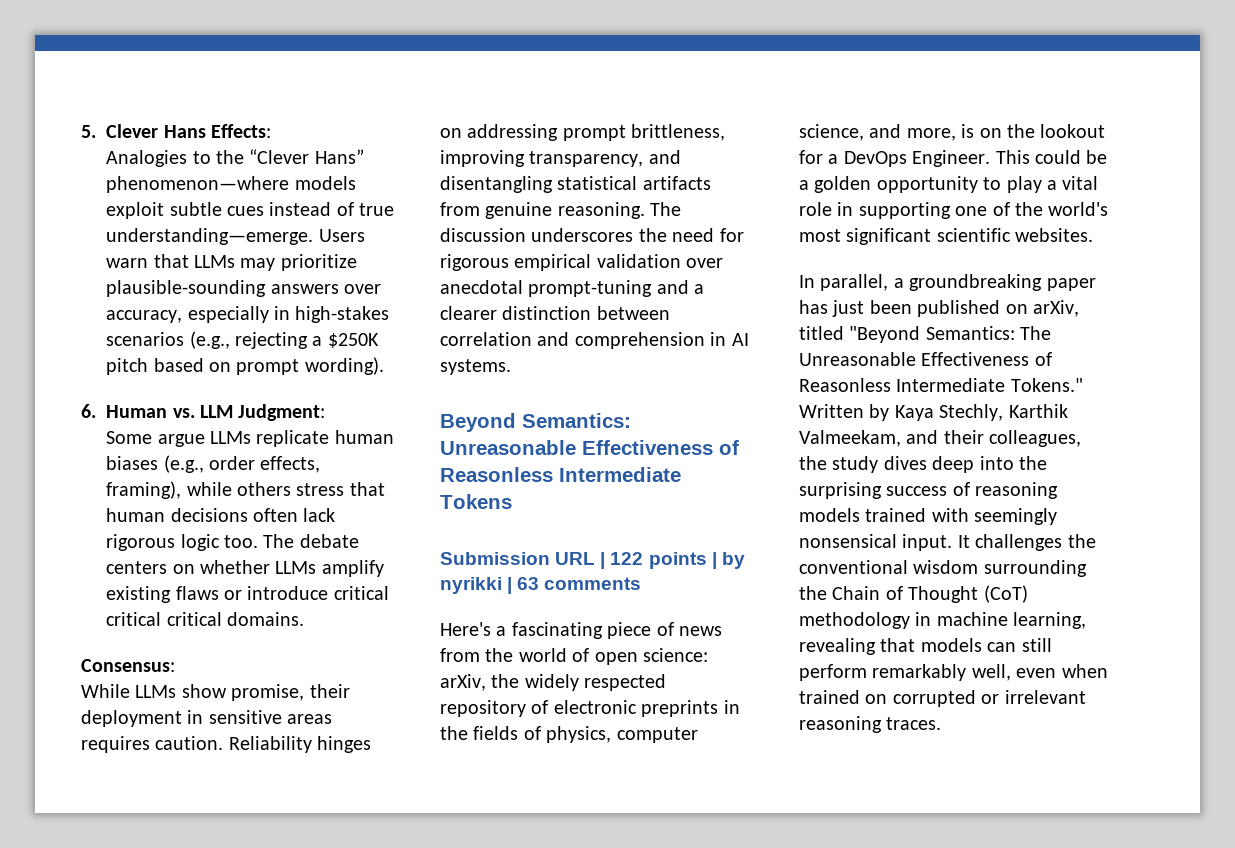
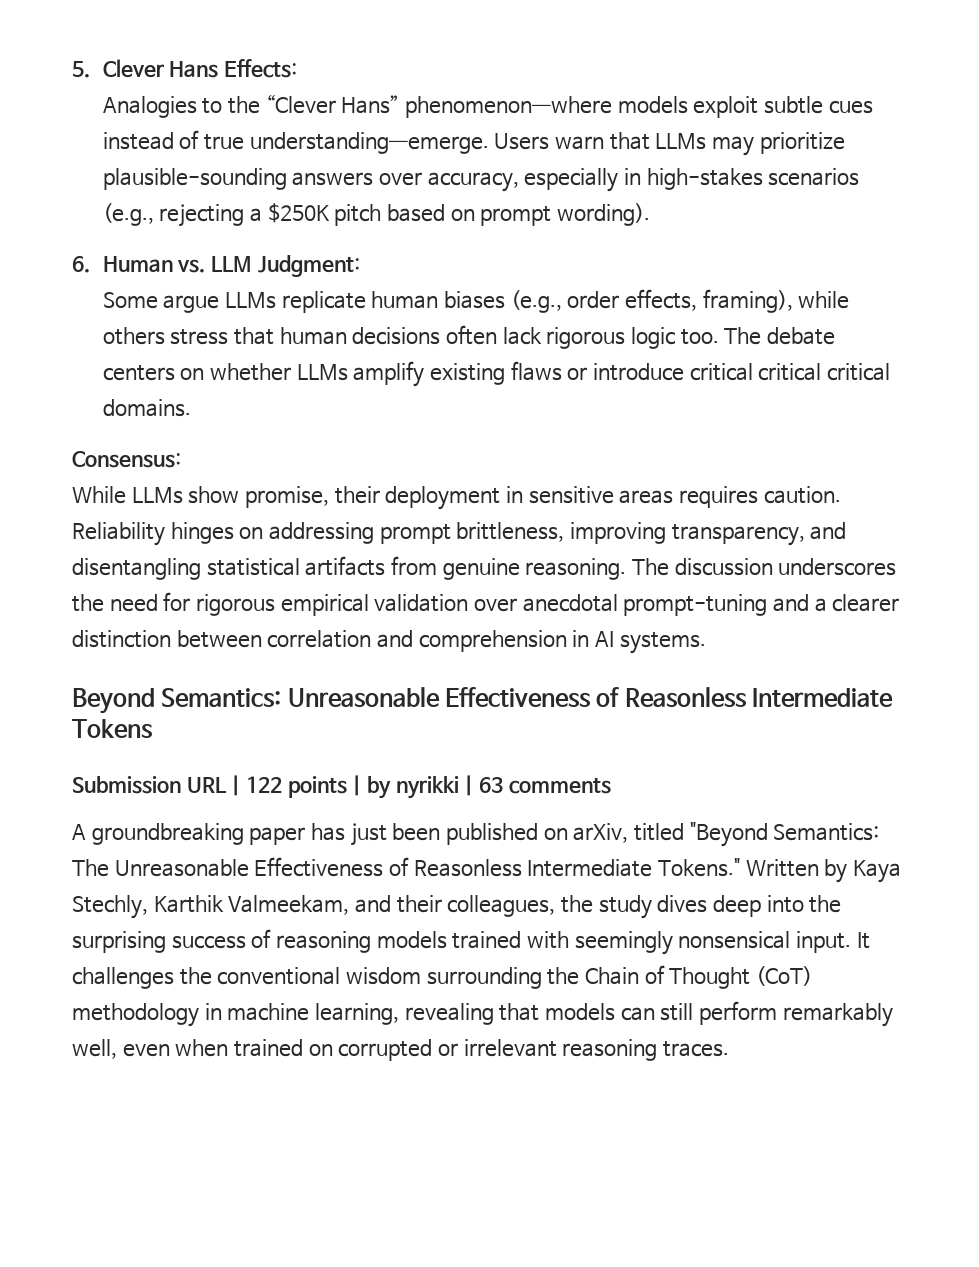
- Here's a fascinating piece of news from the world of open science: arXiv, the widely respected repository of electronic preprints in the fields of physics, computer science, and more, is on the lookout for a DevOps Engineer. This could be a golden opportunity to play a vital role in supporting one of the world's most significant scientific websites.
- In parallel, a groundbreaking paper has just been published on arXiv, titled "Beyond Semantics: The Unreasonable Effectiveness of Reasonless Intermediate Tokens."
+ A groundbreaking paper has just been published on arXiv, titled "Beyond Semantics: The Unreasonable Effectiveness of Reasonless Intermediate Tokens."

